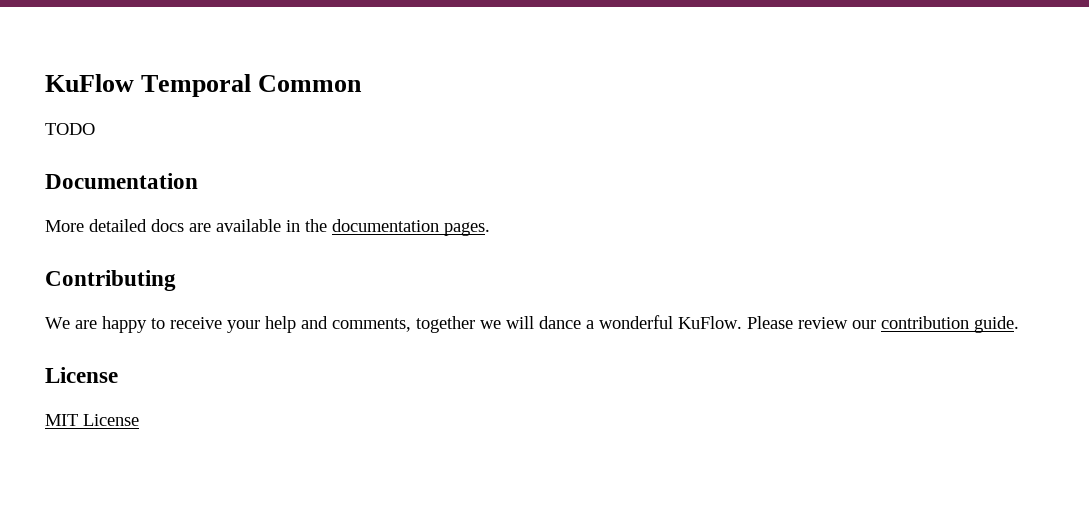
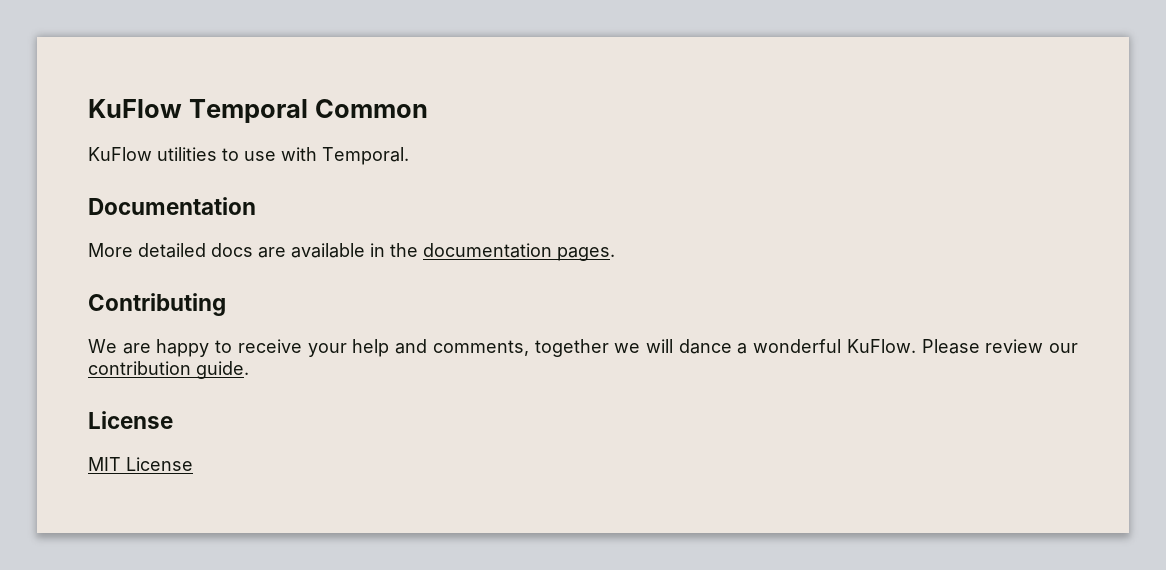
- TODO
+ KuFlow utilities to use with Temporal.

